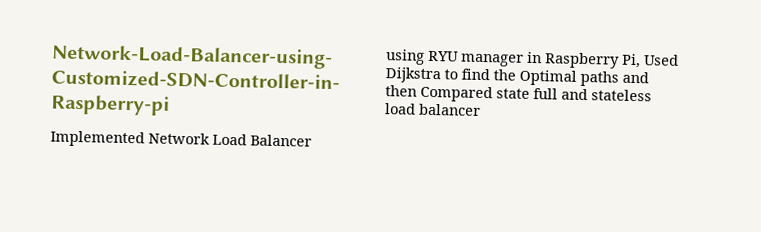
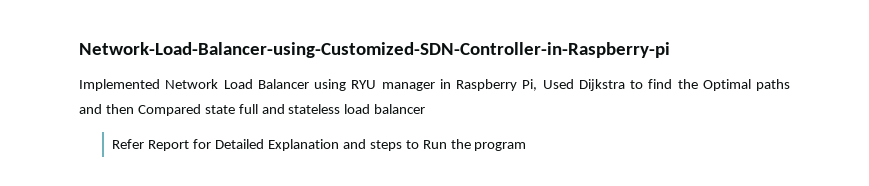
+ Refer Report for Detailed Explanation and steps to Run the program

